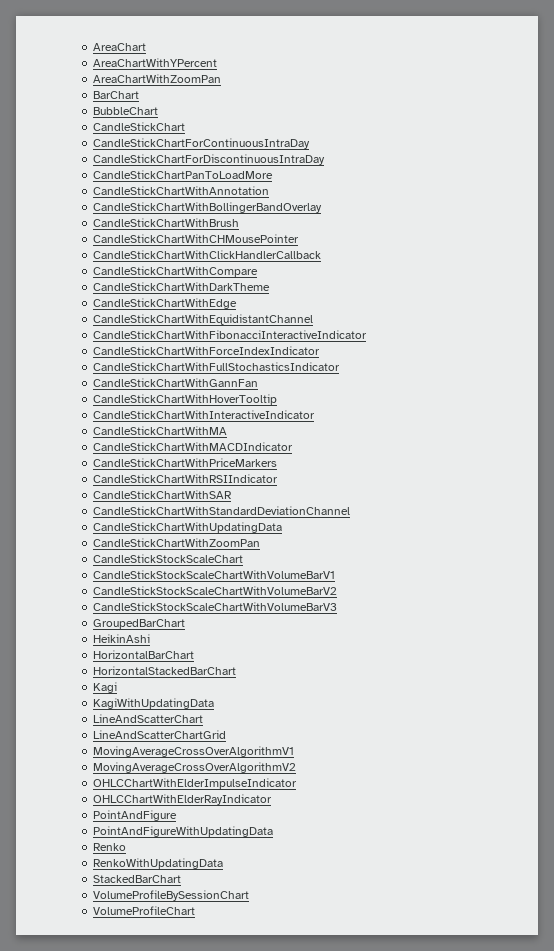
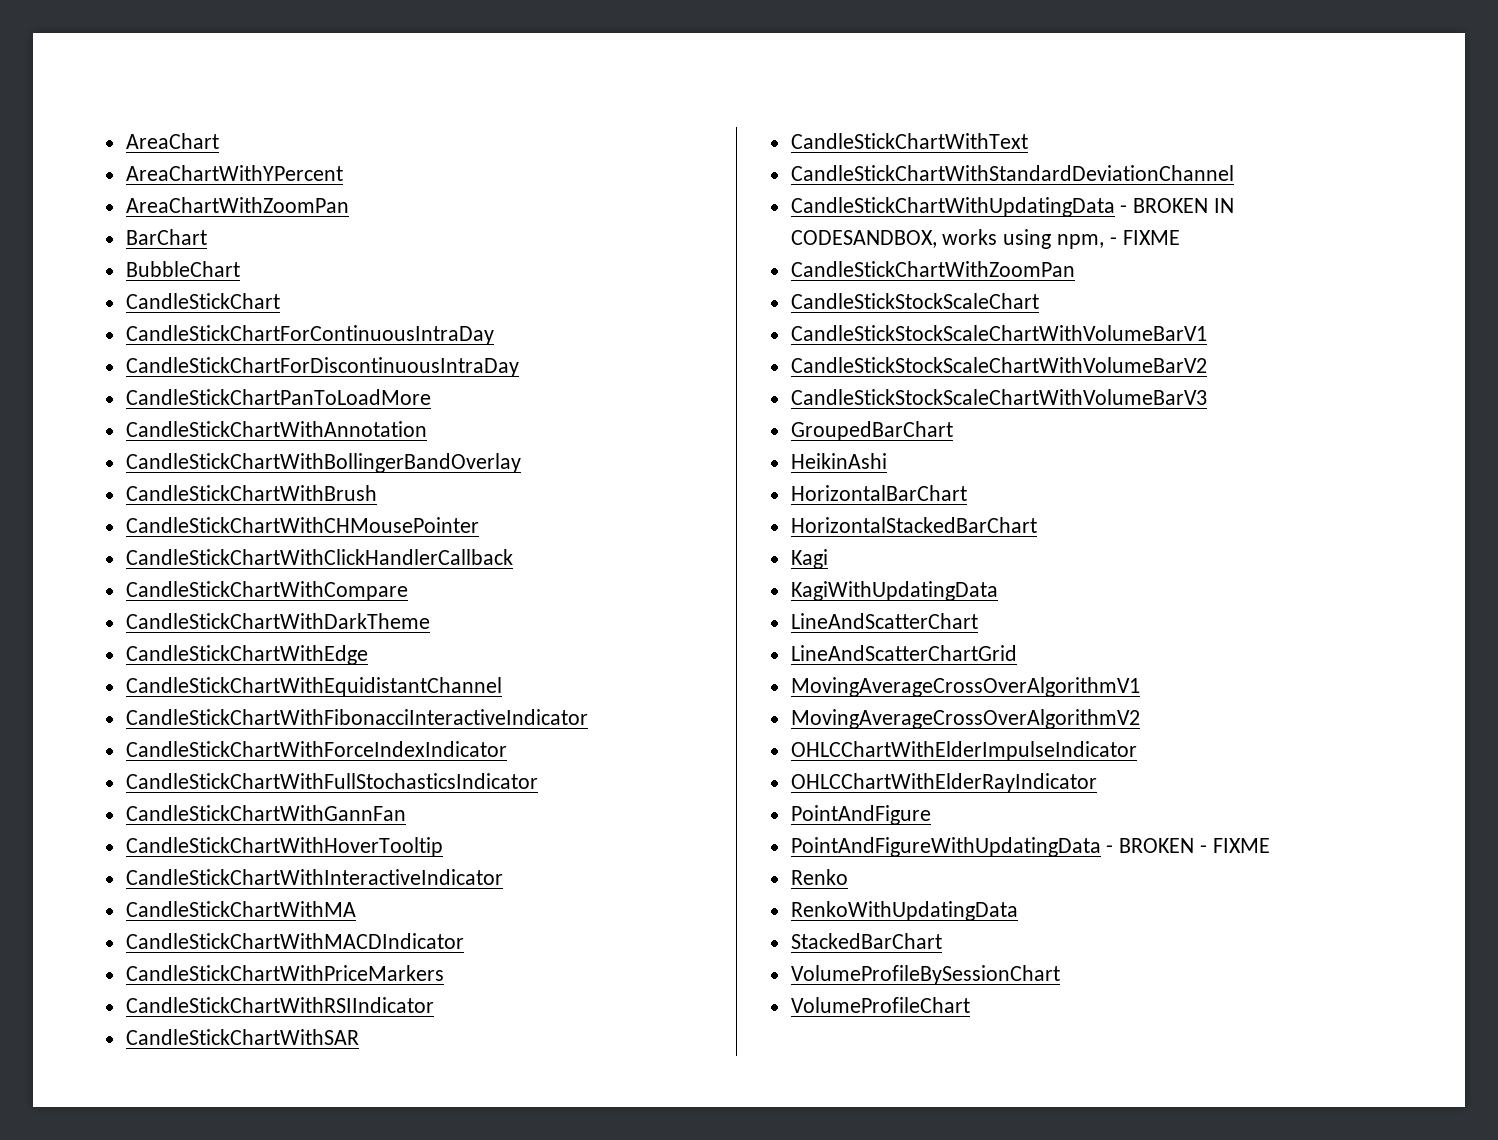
+ CandleStickChartWithText
- CandleStickChartWithUpdatingData
+ CandleStickChartWithUpdatingData - BROKEN IN CODESANDBOX, works using npm, - FIXME
- PointAndFigureWithUpdatingData
+ PointAndFigureWithUpdatingData - BROKEN - FIXME

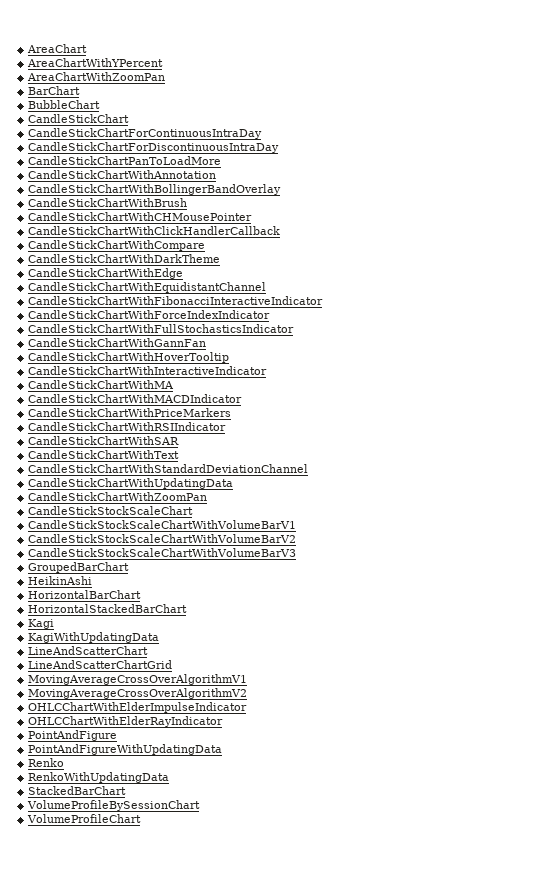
- CandleStickChartWithUpdatingData - BROKEN IN CODESANDBOX, works using npm, - FIXME
+ CandleStickChartWithUpdatingData
- PointAndFigureWithUpdatingData - BROKEN - FIXME
+ PointAndFigureWithUpdatingData

